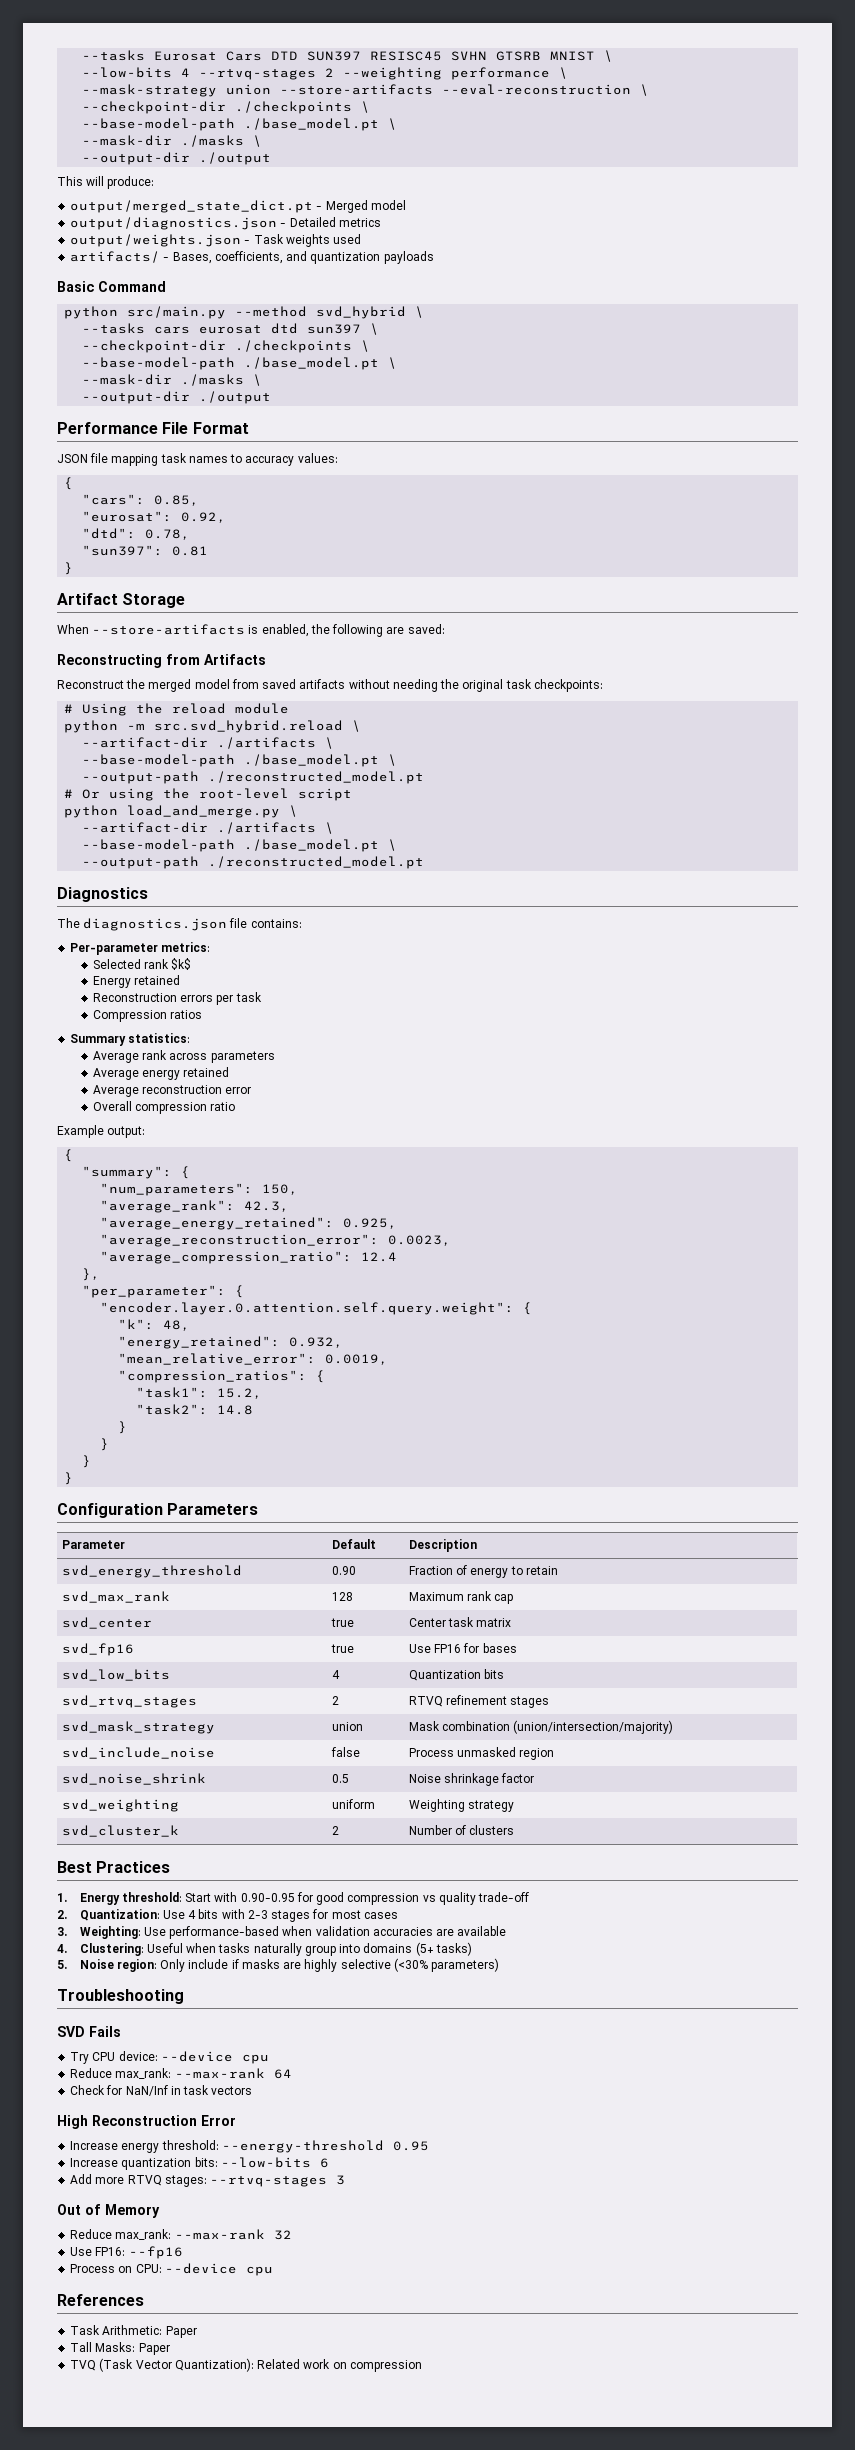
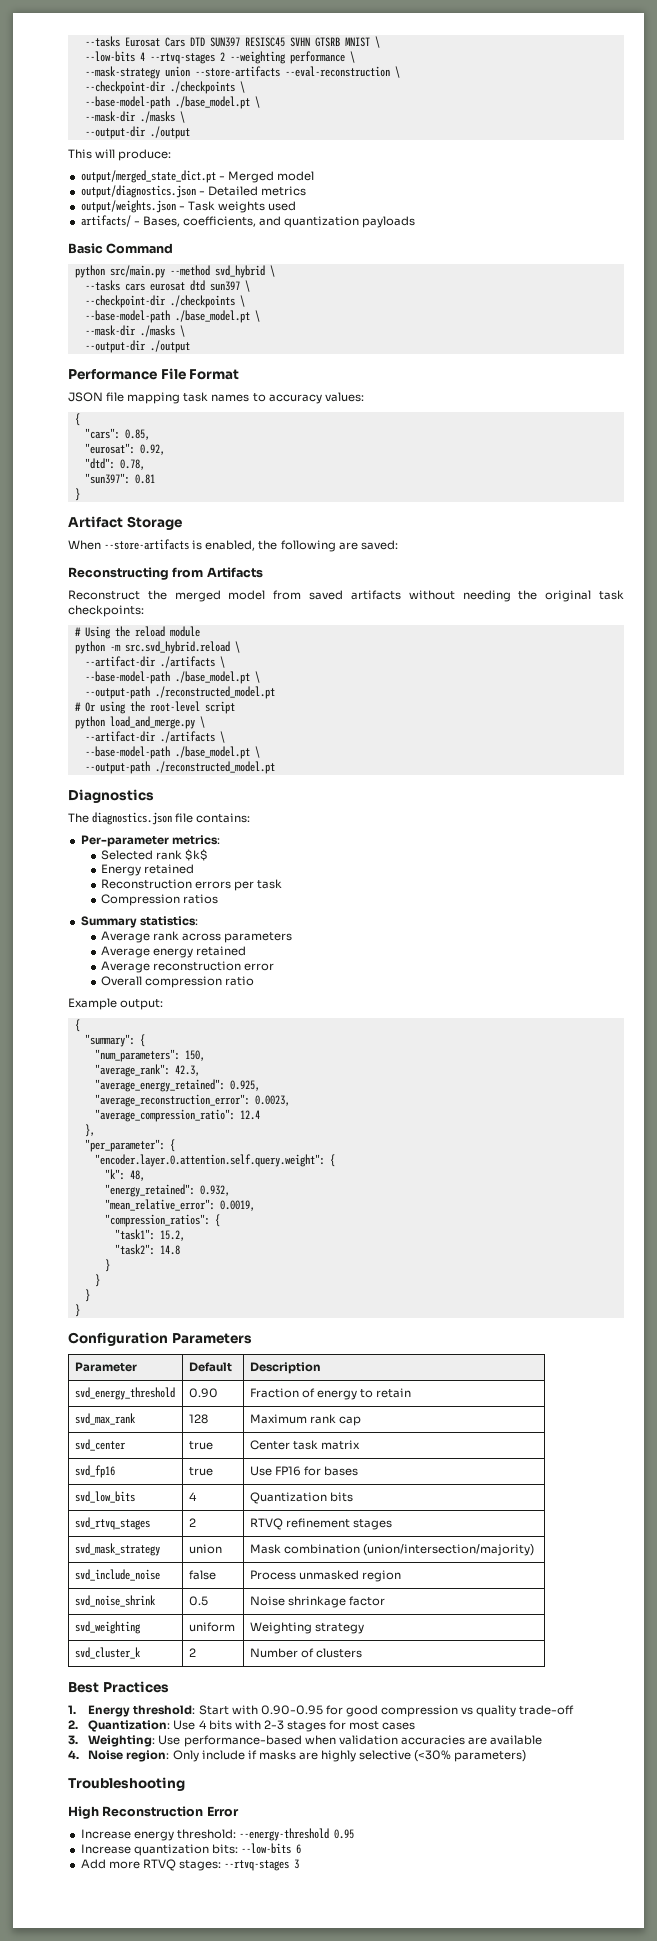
- 4. Clustering: Useful when tasks naturally group into domains (5+ tasks)
- 5. Noise region: Only include if masks are highly selective (<30% parameters)
+ 4. Noise region: Only include if masks are highly selective (<30% parameters)
- SVD Fails
- Try CPU device: --device cpu
- Reduce max_rank: --max-rank 64
- Check for NaN/Inf in task vectors
- Out of Memory
- Reduce max_rank: --max-rank 32
- Use FP16: --fp16
- Process on CPU: --device cpu
- References
- Task Arithmetic: Paper
- Tall Masks: Paper
- TVQ (Task Vector Quantization): Related work on compression

